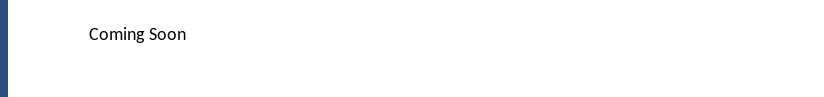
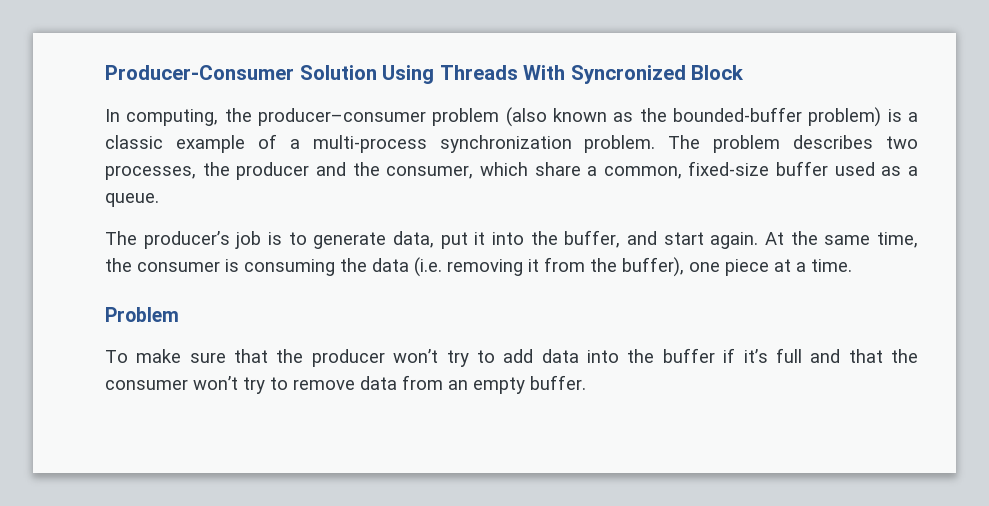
- Coming Soon
+ Producer-Consumer Solution Using Threads With Syncronized Block
+ In computing, the producer–consumer problem (also known as the bounded-buffer problem) is a classic example of a multi-process synchronization problem. The problem describes two processes, the producer and the consumer, which share a common, fixed-size buffer used as a queue.
+ The producer’s job is to generate data, put it into the buffer, and start again. At the same time, the consumer is consuming the data (i.e. removing it from the buffer), one piece at a time.
+ Problem
+ To make sure that the producer won’t try to add data into the buffer if it’s full and that the consumer won’t try to remove data from an empty buffer.

